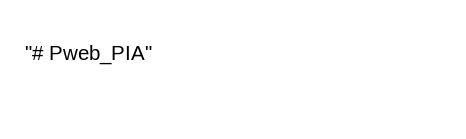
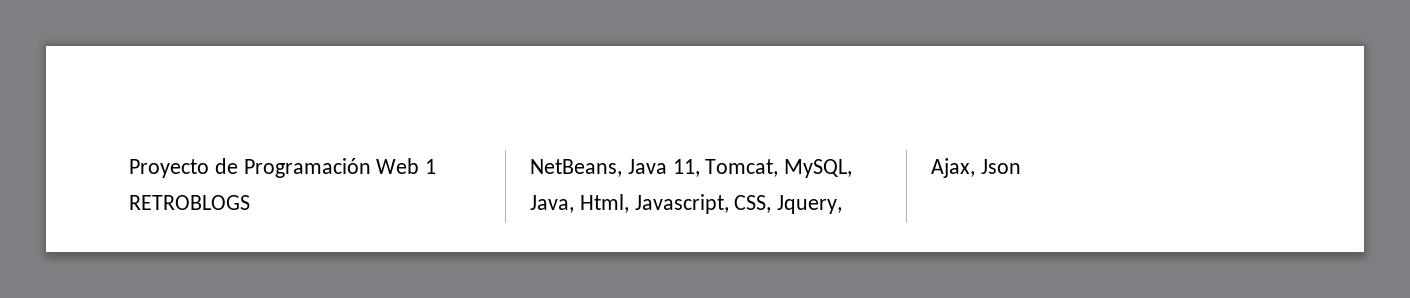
- "# Pweb_PIA"
+ Proyecto de Programación Web 1 RETROBLOGS
+ NetBeans, Java 11, Tomcat, MySQL, Java, Html, Javascript, CSS, Jquery, Ajax, Json

